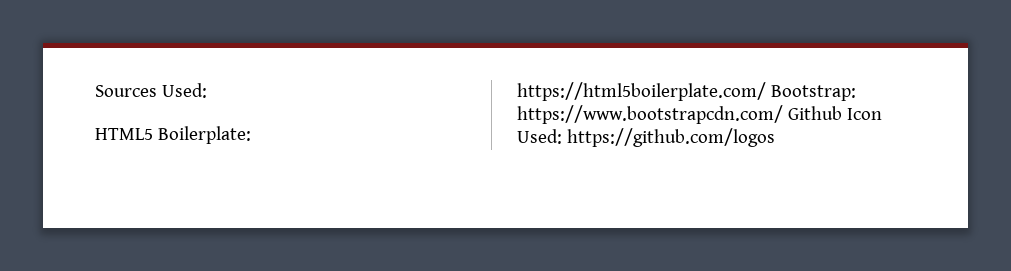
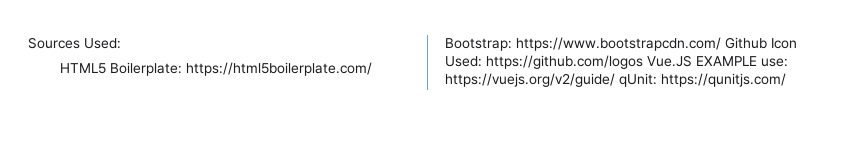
- HTML5 Boilerplate: https://html5boilerplate.com/ Bootstrap: https://www.bootstrapcdn.com/ Github Icon Used: https://github.com/logos
+ HTML5 Boilerplate: https://html5boilerplate.com/ Bootstrap: https://www.bootstrapcdn.com/ Github Icon Used: https://github.com/logos Vue.JS EXAMPLE use: https://vuejs.org/v2/guide/ qUnit: https://qunitjs.com/

